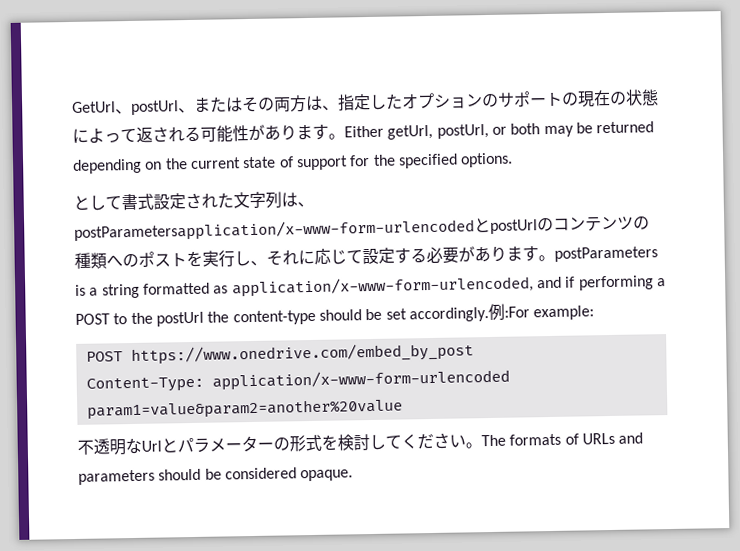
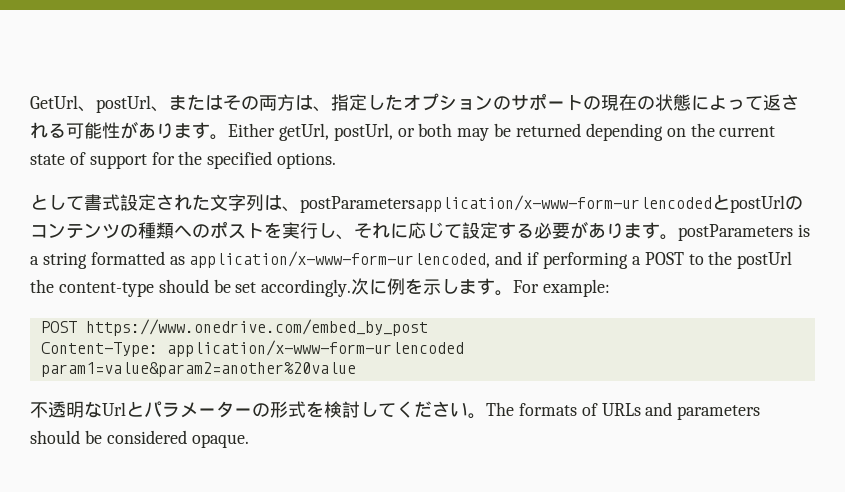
- 例:For example:
+ 次に例を示します。For example:

